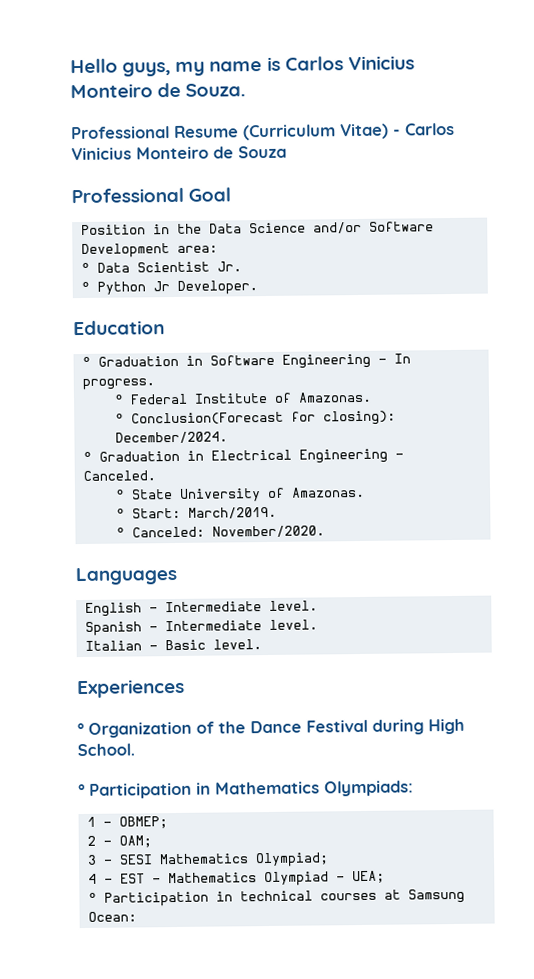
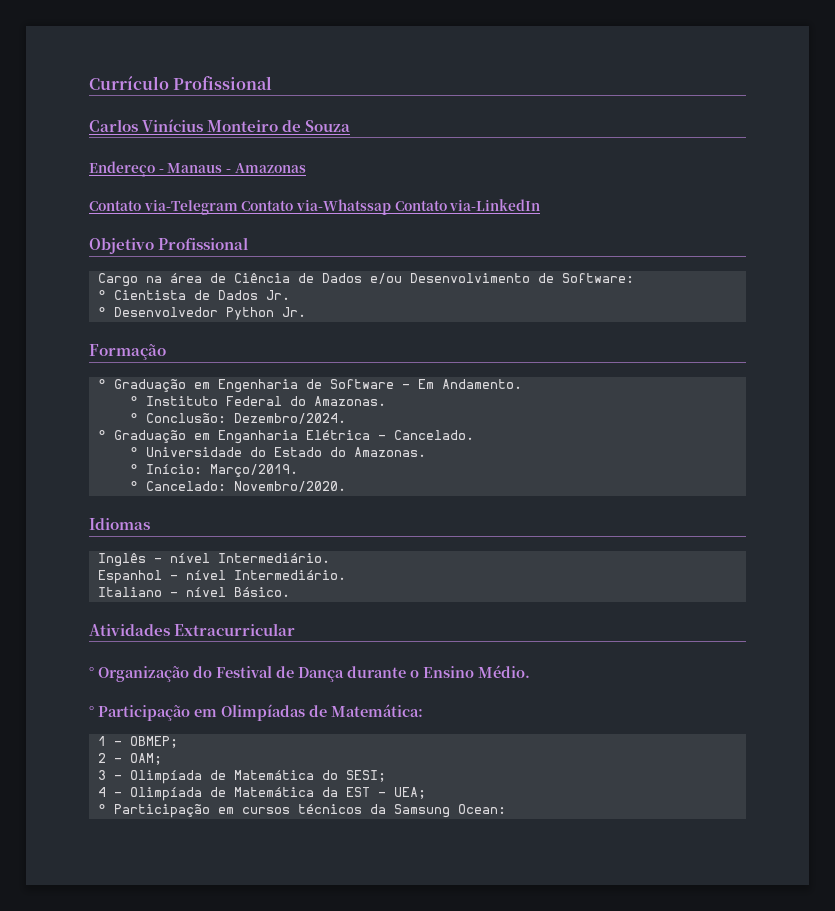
- Hello guys, my name is Carlos Vinicius Monteiro de Souza.
- Professional Resume (Curriculum Vitae) - Carlos Vinicius Monteiro de Souza
- Professional Goal
- Position in the Data Science and/or Software Development area:
- ° Data Scientist Jr.
- ° Python Jr Developer.
- Education
- ° Graduation in Software Engineering - In progress.
- ° Federal Institute of Amazonas.
- ° Conclusion(Forecast for closing): December/2024.
- ° Graduation in Electrical Engineering - Canceled.
- ° State University of Amazonas.
- ° Start: March/2019.
- ° Canceled: November/2020.
- Languages
- English - Intermediate level.
- Spanish – Intermediate level.
- Italian – Basic level.
- Experiences
- ° Organization of the Dance Festival during High School.
- ° Participation in Mathematics Olympiads:
+ Currículo Profissional
+ Carlos Vinícius Monteiro de Souza
+ Endereço - Manaus - Amazonas
+ Contato via-Telegram Contato via-Whatssap Contato via-LinkedIn
+ Objetivo Profissional
+ Cargo na área de Ciência de Dados e/ou Desenvolvimento de Software:
+ ° Cientista de Dados Jr.
+ ° Desenvolvedor Python Jr.
+ Formação
+ ° Graduação em Engenharia de Software - Em Andamento.
+ ° Instituto Federal do Amazonas.
+ ° Conclusão: Dezembro/2024.
+ ° Graduação em Enganharia Elétrica - Cancelado.
+ ° Universidade do Estado do Amazonas.
+ ° Início: Março/2019.
+ ° Cancelado: Novembro/2020.
+ Idiomas
+ Inglês – nível Intermediário.
+ Espanhol – nível Intermediário.
+ Italiano – nível Básico.
+ Atividades Extracurricular
+ ° Organização do Festival de Dança durante o Ensino Médio.
+ ° Participação em Olimpíadas de Matemática:
- 3 – SESI Mathematics Olympiad;
- 4 – EST - Mathematics Olympiad – UEA;
- ° Participation in technical courses at Samsung Ocean:
+ 3 – Olimpíada de Matemática do SESI;
+ 4 – Olimpíada de Matemática da EST – UEA;
+ ° Participação em cursos técnicos da Samsung Ocean:

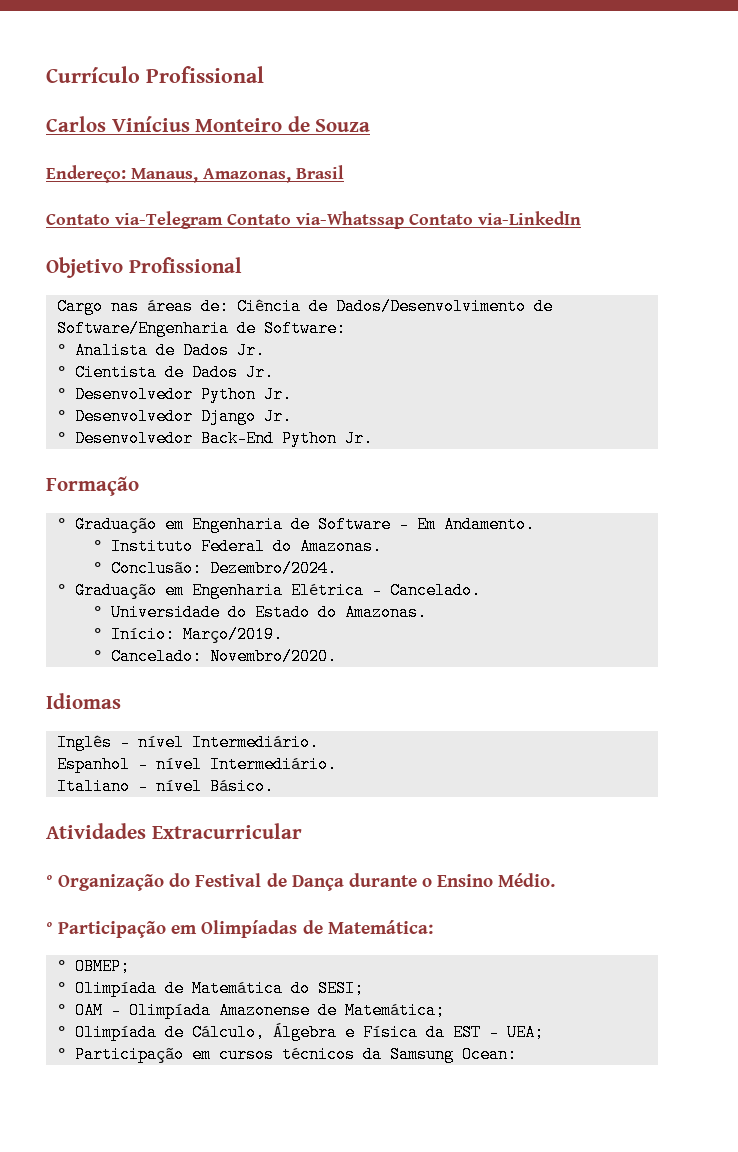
- Endereço - Manaus - Amazonas
+ Endereço: Manaus, Amazonas, Brasil
- Cargo na área de Ciência de Dados e/ou Desenvolvimento de Software:
+ Cargo nas áreas de: Ciência de Dados/Desenvolvimento de Software/Engenharia de Software:
+ ° Analista de Dados Jr.
+ ° Desenvolvedor Django Jr.
+ ° Desenvolvedor Back-End Python Jr.
- ° Graduação em Enganharia Elétrica - Cancelado.
+ ° Graduação em Engenharia Elétrica - Cancelado.
- 1 – OBMEP;
+ ° OBMEP;
- 2 – OAM;
- 3 – Olimpíada de Matemática do SESI;
+ ° Olimpíada de Matemática do SESI;
- 4 – Olimpíada de Matemática da EST – UEA;
+ ° OAM - Olimpíada Amazonense de Matemática;
+ ° Olimpíada de Cálculo, Álgebra e Física da EST – UEA;

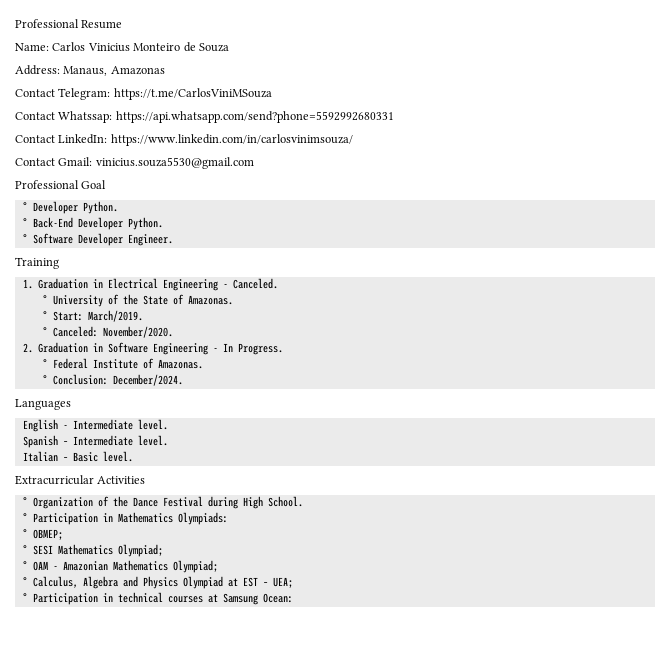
- Currículo Profissional
- Carlos Vinícius Monteiro de Souza
- Endereço: Manaus, Amazonas, Brasil
- Contato via-Telegram Contato via-Whatssap Contato via-LinkedIn
- Objetivo Profissional
- Cargo nas áreas de: Ciência de Dados/Desenvolvimento de Software/Engenharia de Software:
- ° Analista de Dados Jr.
- ° Cientista de Dados Jr.
- ° Desenvolvedor Python Jr.
- ° Desenvolvedor Django Jr.
- ° Desenvolvedor Back-End Python Jr.
- Formação
- ° Graduação em Engenharia de Software - Em Andamento.
- ° Instituto Federal do Amazonas.
- ° Conclusão: Dezembro/2024.
- ° Graduação em Engenharia Elétrica - Cancelado.
- ° Universidade do Estado do Amazonas.
- ° Início: Março/2019.
- ° Cancelado: Novembro/2020.
- Idiomas
- Inglês – nível Intermediário.
- Espanhol – nível Intermediário.
- Italiano – nível Básico.
- Atividades Extracurricular
- ° Organização do Festival de Dança durante o Ensino Médio.
- ° Participação em Olimpíadas de Matemática:
+ Professional Resume
+ Name: Carlos Vinicius Monteiro de Souza
+ Address: Manaus, Amazonas
+ Contact Telegram: https://t.me/CarlosViniMSouza
+ Contact Whatssap: https://api.whatsapp.com/send?phone=5592992680331
+ Contact LinkedIn: https://www.linkedin.com/in/carlosvinimsouza/
+ Contact Gmail: vinicius.souza5530@gmail.com
+ Professional Goal
+ ° Developer Python.
+ ° Back-End Developer Python.
+ ° Software Developer Engineer.
+ Training
+ 1. Graduation in Electrical Engineering - Canceled.
+ ° University of the State of Amazonas.
+ ° Start: March/2019.
+ ° Canceled: November/2020.
+ 2. Graduation in Software Engineering - In Progress.
+ ° Federal Institute of Amazonas.
+ ° Conclusion: December/2024.
+ Languages
+ English - Intermediate level.
+ Spanish – Intermediate level.
+ Italian – Basic level.
+ Extracurricular Activities
+ ° Organization of the Dance Festival during High School.
+ ° Participation in Mathematics Olympiads:
  ° OBMEP;
- ° Olimpíada de Matemática do SESI;
- ° OAM - Olimpíada Amazonense de Matemática;
- ° Olimpíada de Cálculo, Álgebra e Física da EST – UEA;
+ ° SESI Mathematics Olympiad;
+ ° OAM - Amazonian Mathematics Olympiad;
+ ° Calculus, Algebra and Physics Olympiad at EST – UEA;
- ° Participação em cursos técnicos da Samsung Ocean:
+ ° Participation in technical courses at Samsung Ocean:

